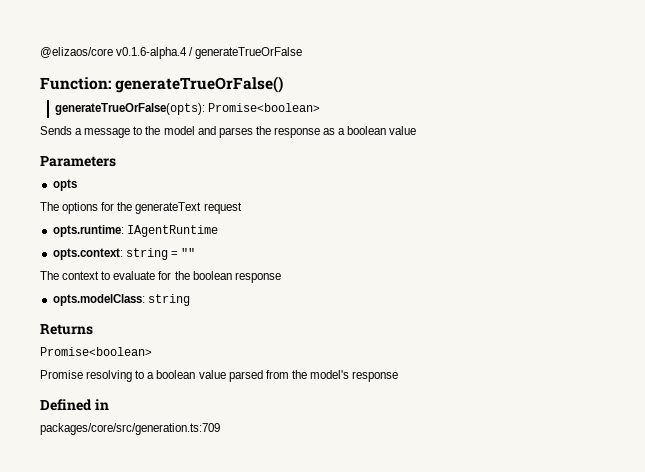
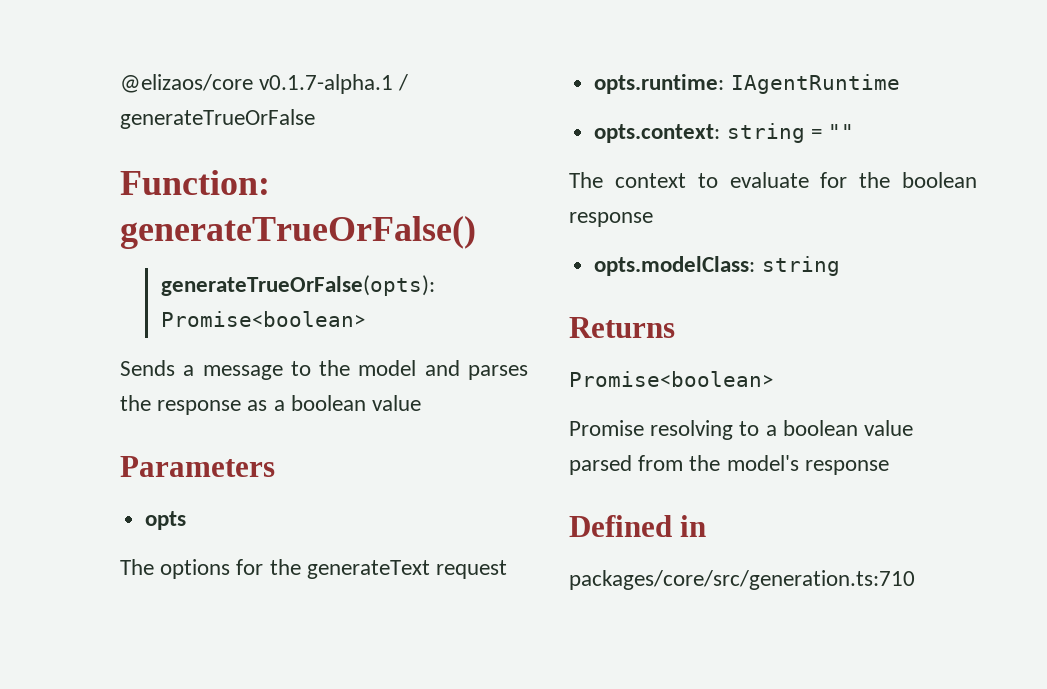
- @elizaos/core v0.1.6-alpha.4 / generateTrueOrFalse
+ @elizaos/core v0.1.7-alpha.1 / generateTrueOrFalse
- packages/core/src/generation.ts:709
+ packages/core/src/generation.ts:710

